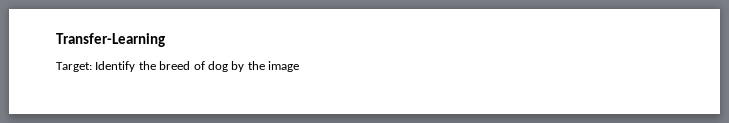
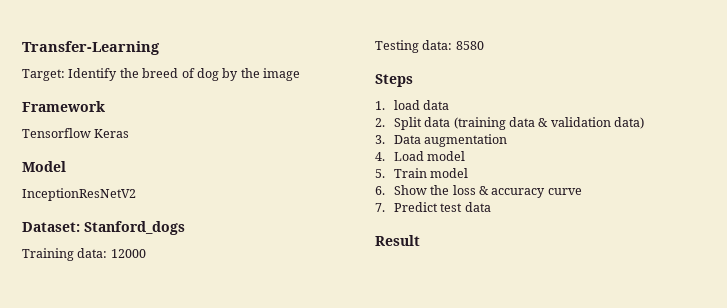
+ Framework
+ Tensorflow Keras
+ Model
+ InceptionResNetV2
+ Dataset: Stanford_dogs
+ Training data: 12000
+ Testing data: 8580
+ Steps
+ 1. load data
+ 2. Split data (training data & validation data)
+ 3. Data augmentation
+ 4. Load model
+ 5. Train model
+ 6. Show the loss & accuracy curve
+ 7. Predict test data
+ Result

